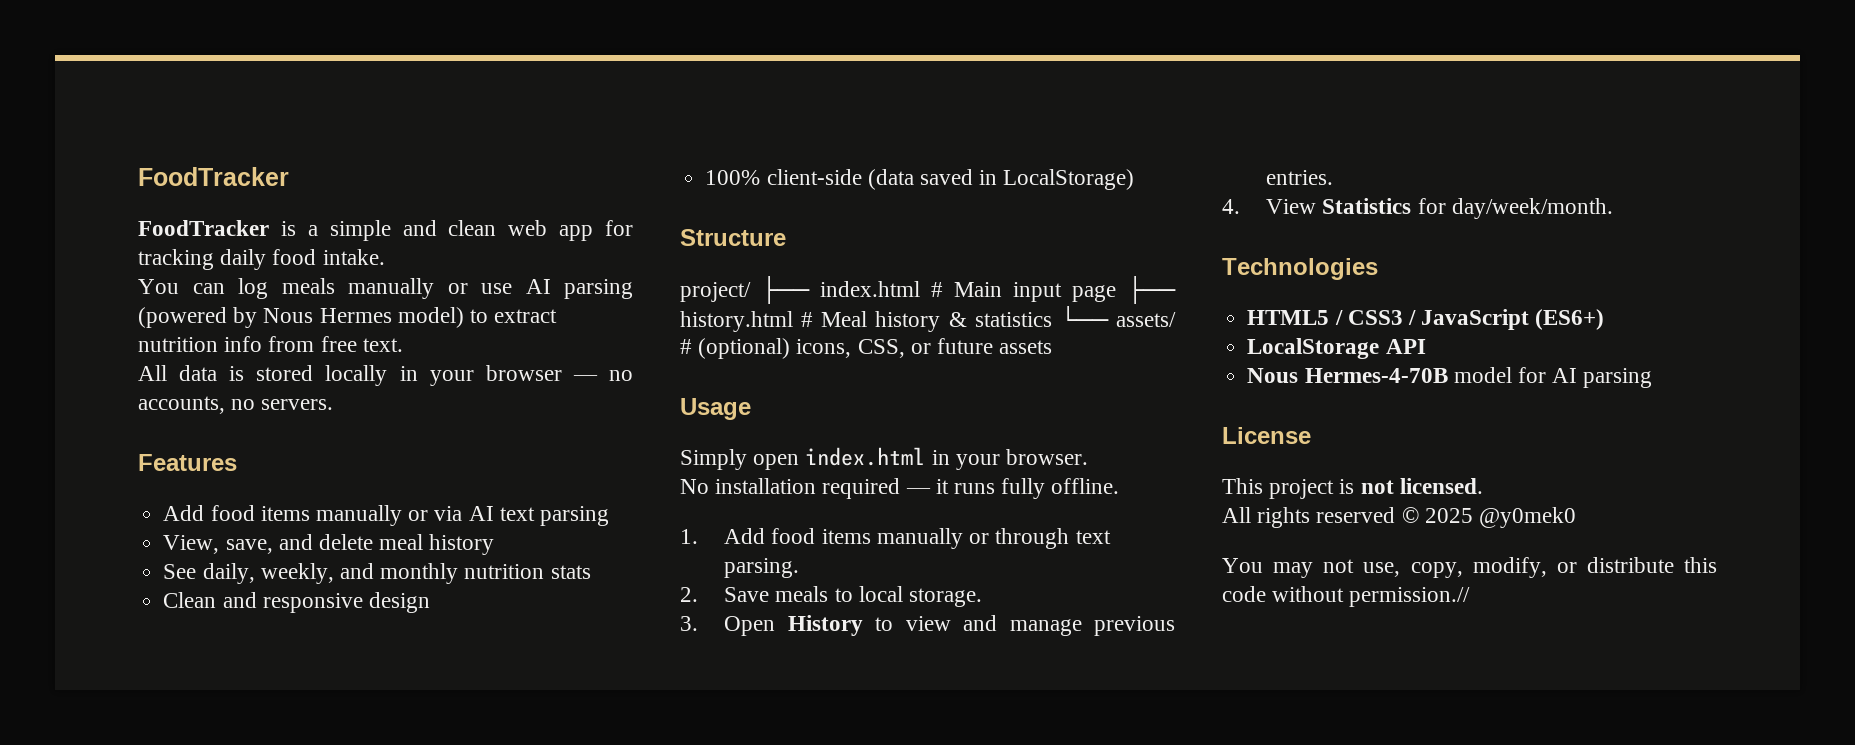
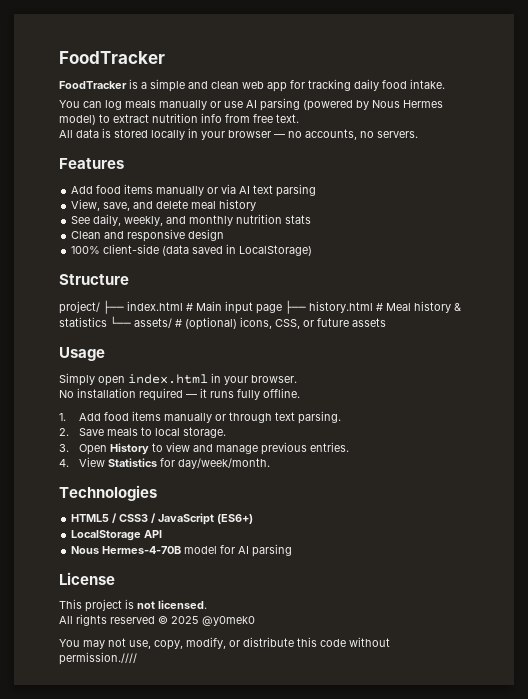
- You may not use, copy, modify, or distribute this code without permission.//
+ You may not use, copy, modify, or distribute this code without permission.////

